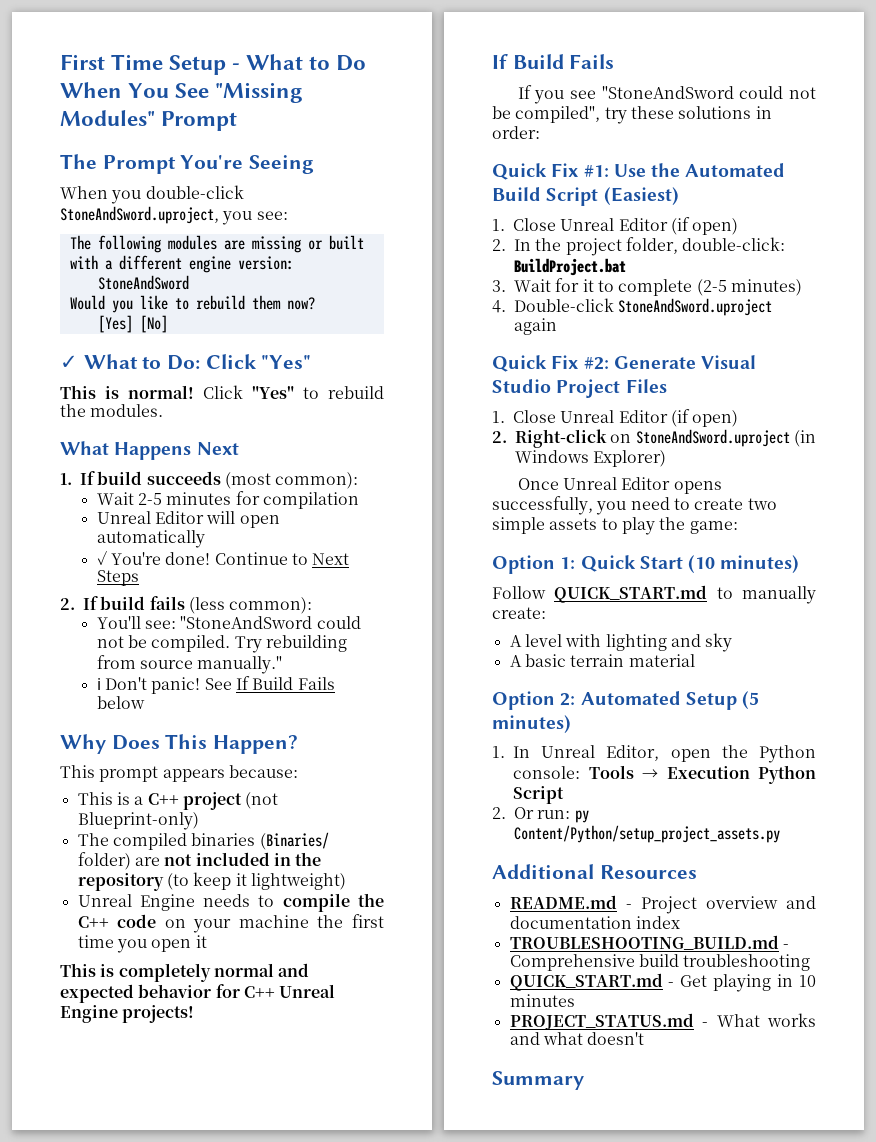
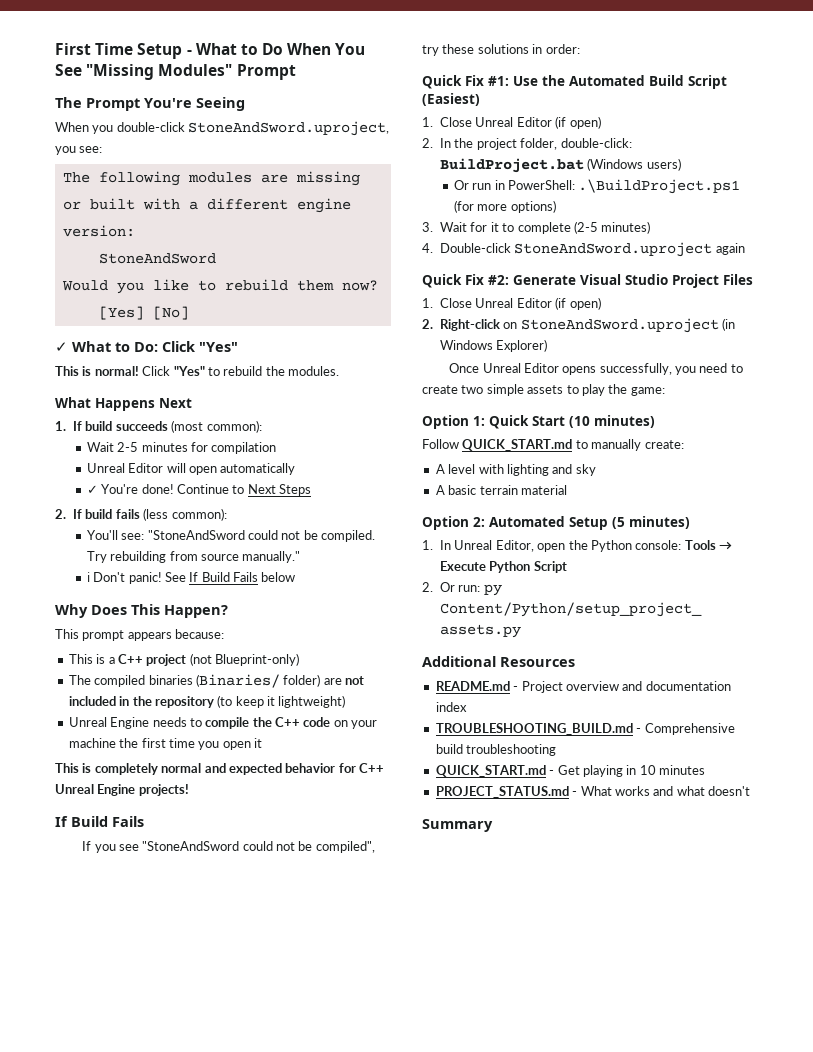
- 2. In the project folder, double-click: BuildProject.bat
+ 2. In the project folder, double-click: BuildProject.bat (Windows users)
+ Or run in PowerShell: .\BuildProject.ps1 (for more options)
- 1. In Unreal Editor, open the Python console: Tools → Execution Python Script
+ 1. In Unreal Editor, open the Python console: Tools → Execute Python Script

